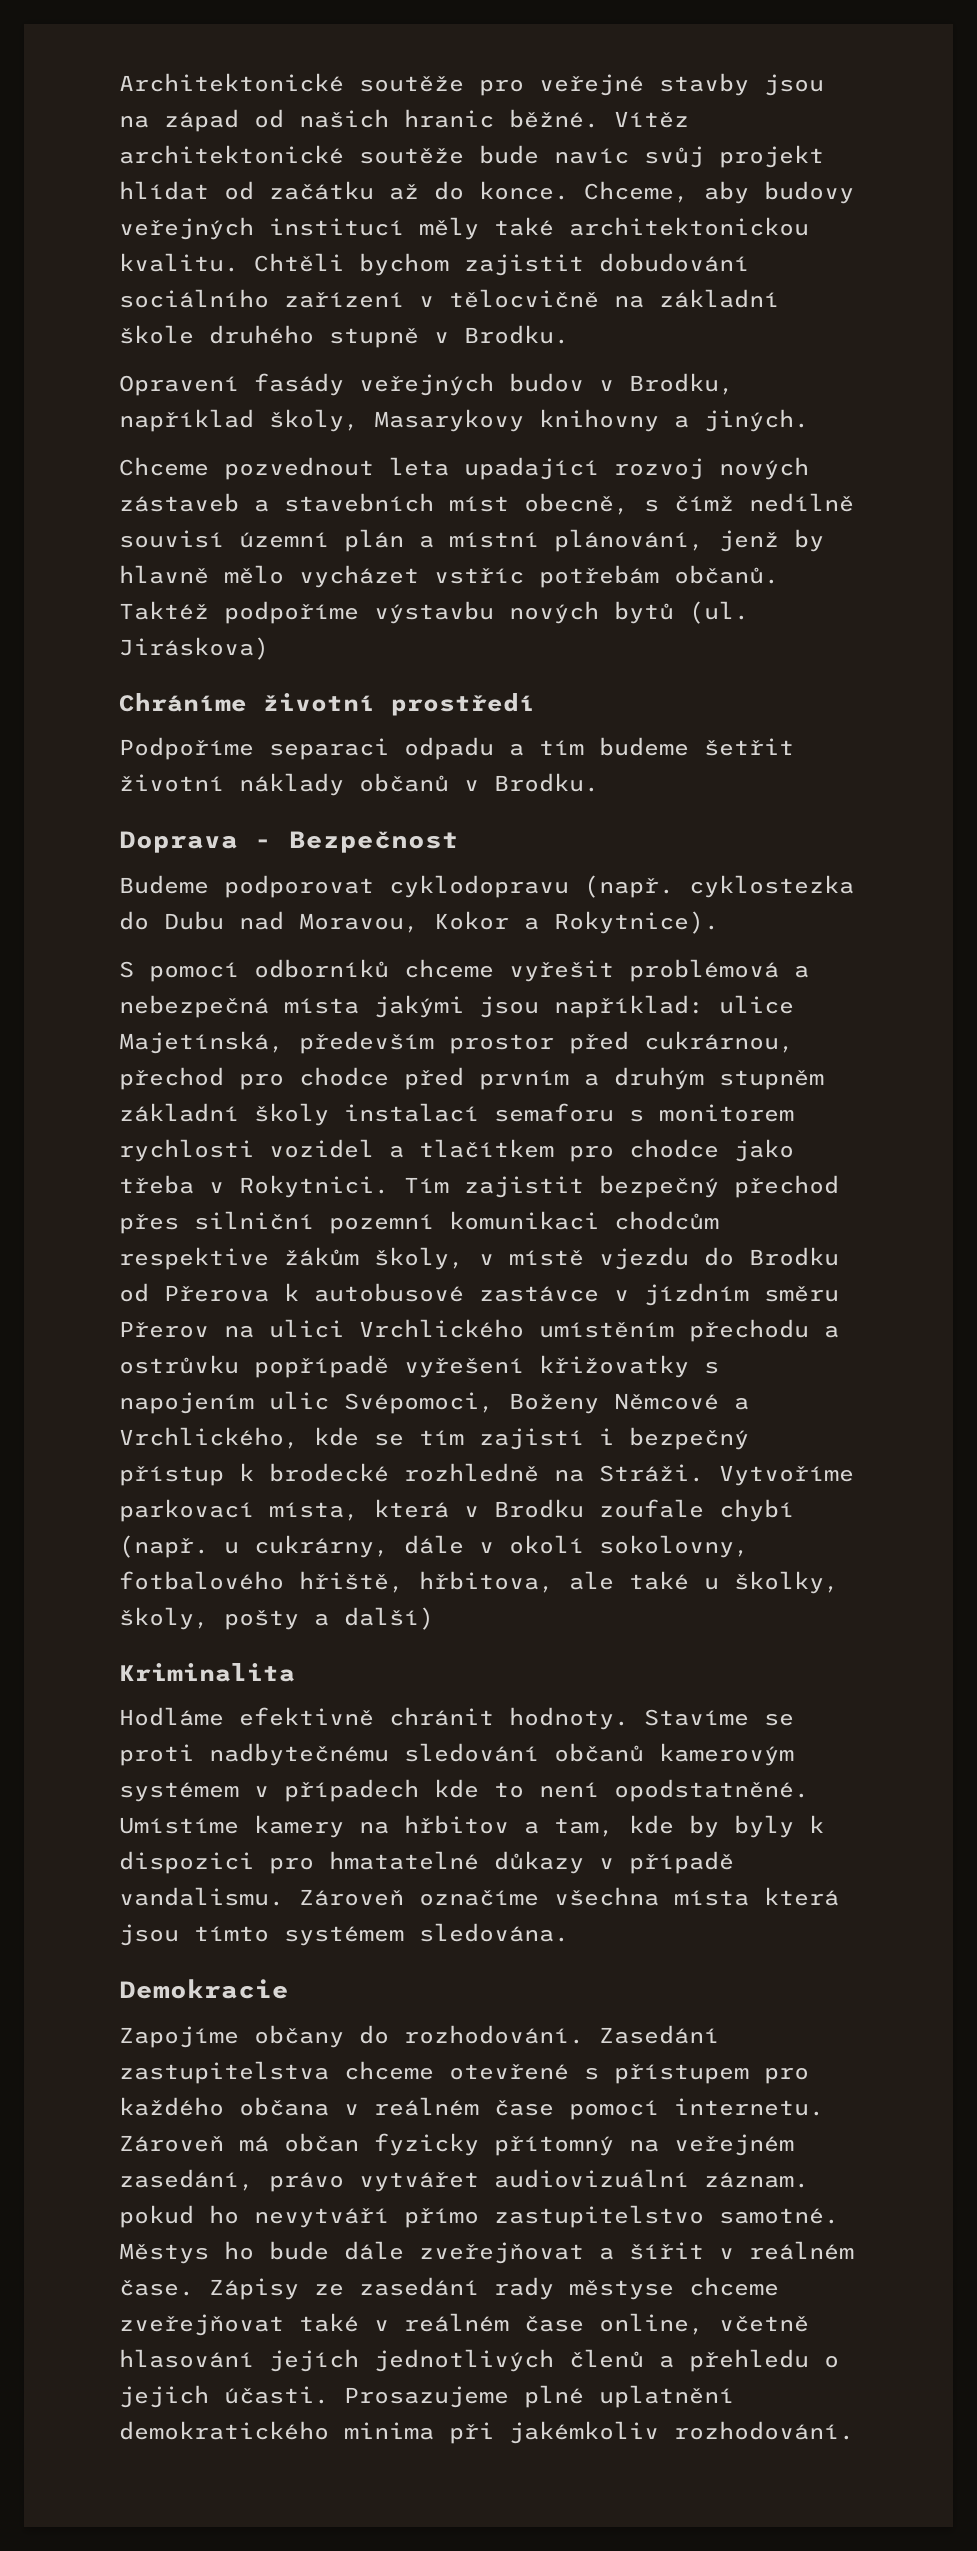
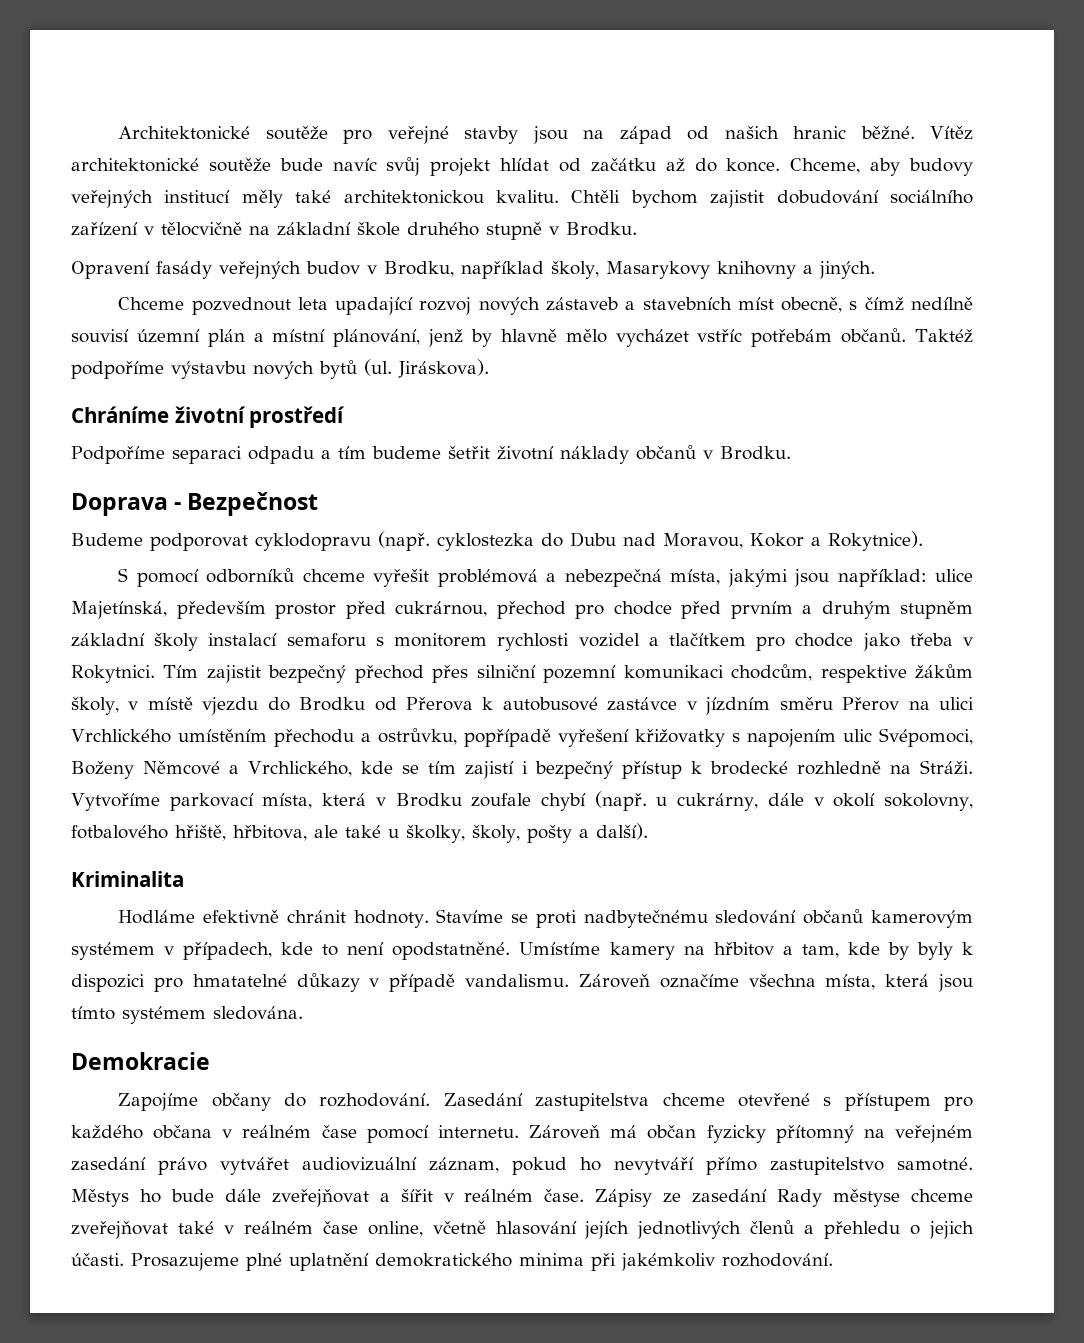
- Jiráskova)
+ Jiráskova).
- S pomocí odborníků chceme vyřešit problémová a nebezpečná místa jakými jsou například: ulice Majetínská, především prostor před cukrárnou, přechod pro chodce před prvním a druhým stupněm základní školy instalací semaforu s monitorem rychlosti vozidel a tlačítkem pro chodce jako třeba v Rokytnici.
+ S pomocí odborníků chceme vyřešit problémová a nebezpečná místa, jakými jsou například: ulice Majetínská, především prostor před cukrárnou, přechod pro chodce před prvním a druhým stupněm základní školy instalací semaforu s monitorem rychlosti vozidel a tlačítkem pro chodce jako třeba v Rokytnici.
- Tím zajistit bezpečný přechod přes silniční pozemní komunikaci chodcům respektive žákům školy, v místě vjezdu do Brodku od Přerova k autobusové zastávce v jízdním směru Přerov na ulici Vrchlického umístěním přechodu a ostrůvku popřípadě vyřešení křižovatky s napojením ulic Svépomoci, Boženy Němcové a Vrchlického, kde se tím zajistí i bezpečný přístup k brodecké rozhledně na Stráži.
+ Tím zajistit bezpečný přechod přes silniční pozemní komunikaci chodcům, respektive žákům školy, v místě vjezdu do Brodku od Přerova k autobusové zastávce v jízdním směru Přerov na ulici Vrchlického umístěním přechodu a ostrůvku, popřípadě vyřešení křižovatky s napojením ulic Svépomoci, Boženy Němcové a Vrchlického, kde se tím zajistí i bezpečný přístup k brodecké rozhledně na Stráži.
- Vytvoříme parkovací místa, která v Brodku zoufale chybí (např. u cukrárny, dále v okolí sokolovny, fotbalového hřiště, hřbitova, ale také u školky, školy, pošty a další)
+ Vytvoříme parkovací místa, která v Brodku zoufale chybí (např. u cukrárny, dále v okolí sokolovny, fotbalového hřiště, hřbitova, ale také u školky, školy, pošty a další).
- Stavíme se proti nadbytečnému sledování občanů kamerovým systémem v případech kde to není opodstatněné.
+ Stavíme se proti nadbytečnému sledování občanů kamerovým systémem v případech, kde to není opodstatněné.
- Zároveň označíme všechna místa která jsou tímto systémem sledována.
+ Zároveň označíme všechna místa, která jsou tímto systémem sledována.
- Zároveň má občan fyzicky přítomný na veřejném zasedání, právo vytvářet audiovizuální záznam. pokud ho nevytváří přímo zastupitelstvo samotné.
+ Zároveň má občan fyzicky přítomný na veřejném zasedání právo vytvářet audiovizuální záznam, pokud ho nevytváří přímo zastupitelstvo samotné.
- Zápisy ze zasedání rady městyse chceme zveřejňovat také v reálném čase online, včetně hlasování jejích jednotlivých členů a přehledu o jejich účasti.
+ Zápisy ze zasedání Rady městyse chceme zveřejňovat také v reálném čase online, včetně hlasování jejích jednotlivých členů a přehledu o jejich účasti.

